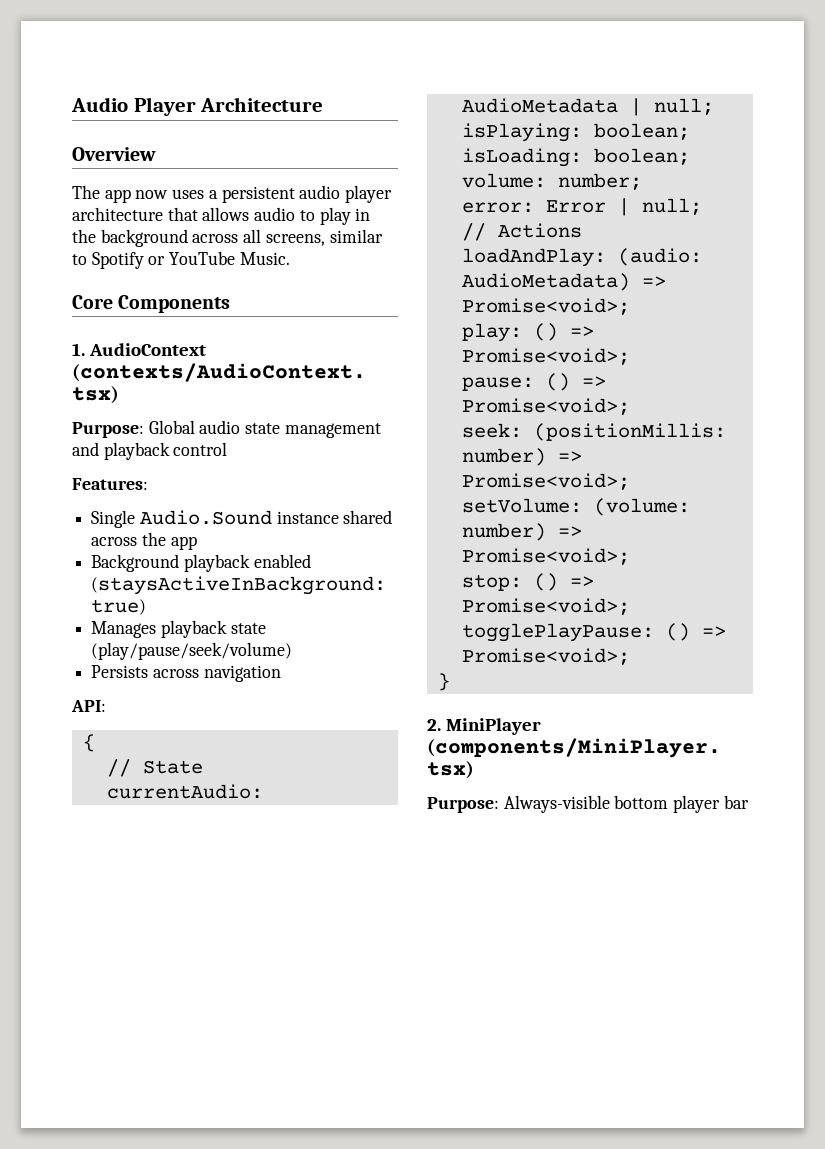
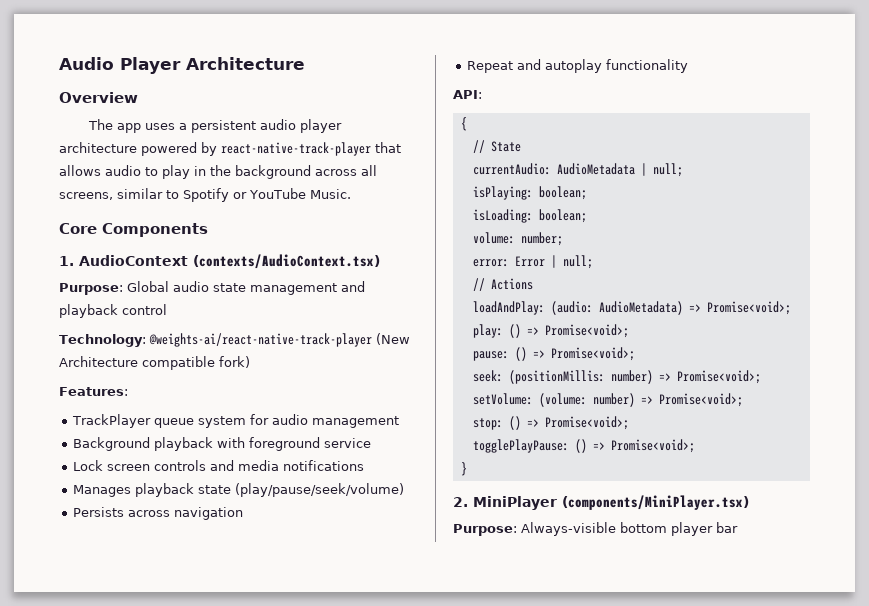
- The app now uses a persistent audio player architecture that allows audio to play in the background across all screens, similar to Spotify or YouTube Music.
+ The app uses a persistent audio player architecture powered by react-native-track-player that allows audio to play in the background across all screens, similar to Spotify or YouTube Music.
+ Technology: @weights-ai/react-native-track-player (New Architecture compatible fork)
  Features:
- Single Audio.Sound instance shared across the app
- Background playback enabled (staysActiveInBackground: true)
+ TrackPlayer queue system for audio management
+ Background playback with foreground service
+ Lock screen controls and media notifications
+ Repeat and autoplay functionality

